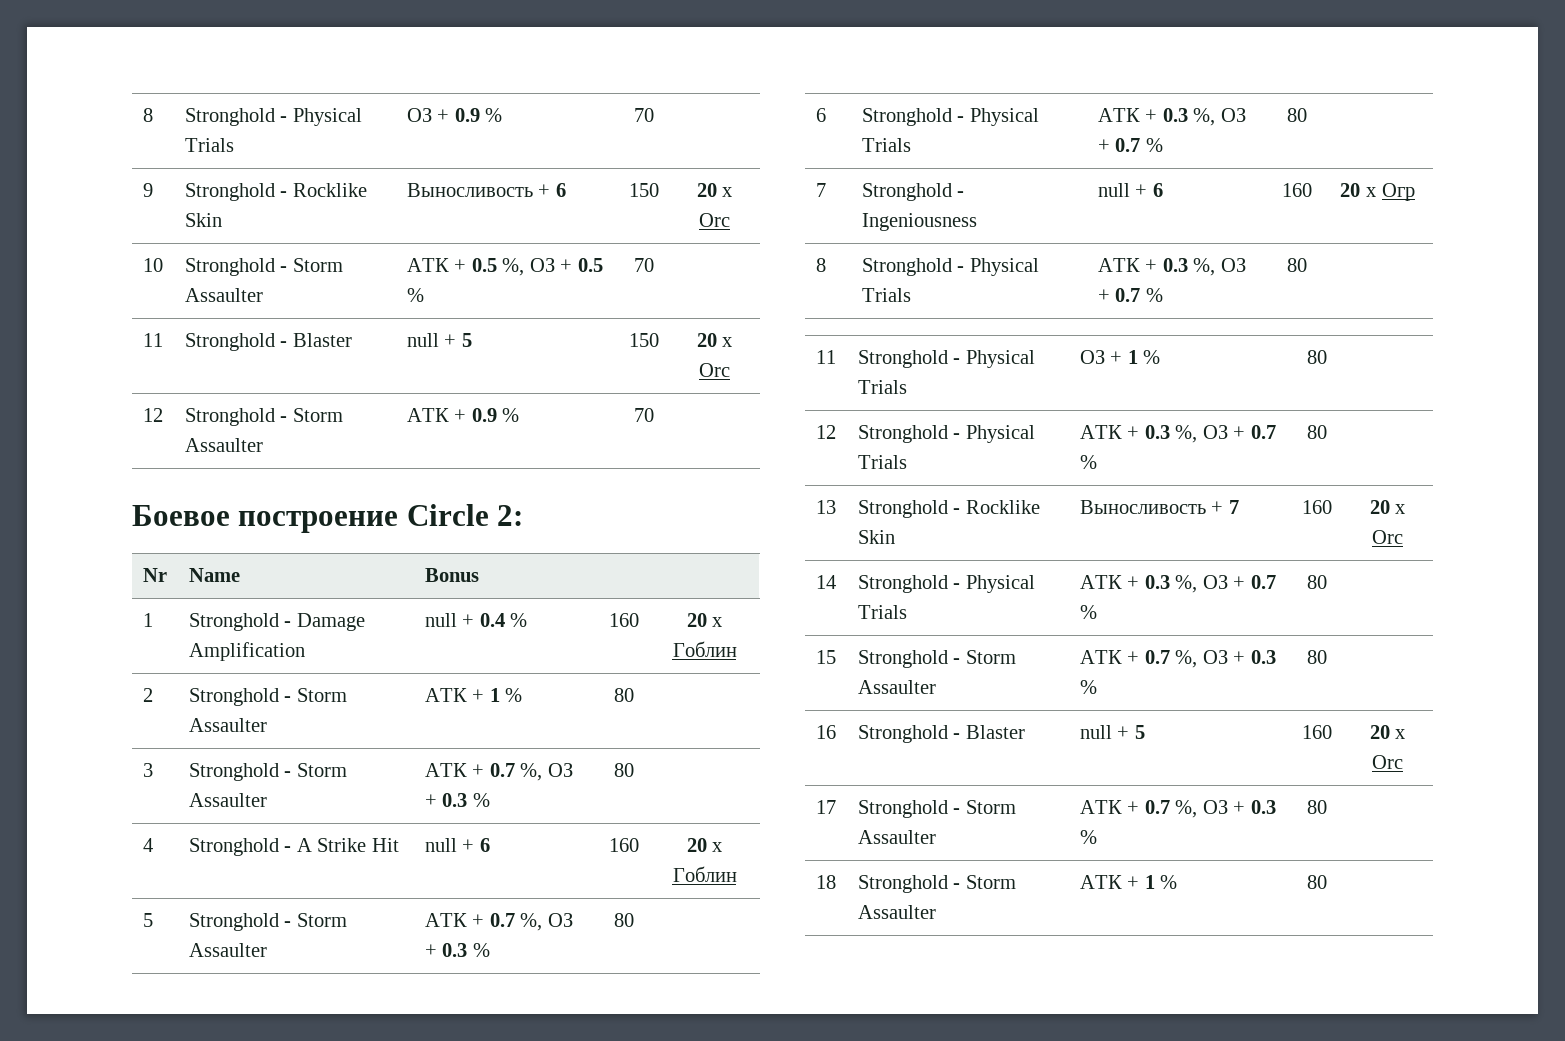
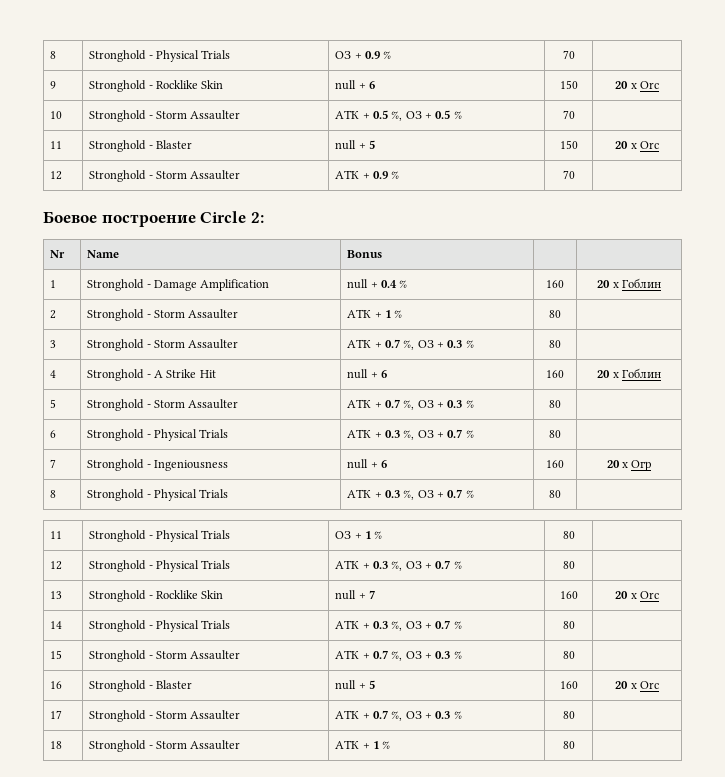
- 9 | Stronghold - Rocklike Skin | Выносливость + 6 | 150 | 20 x Orc
+ 9 | Stronghold - Rocklike Skin | null + 6 | 150 | 20 x Orc
- 13 | Stronghold - Rocklike Skin | Выносливость + 7 | 160 | 20 x Orc
+ 13 | Stronghold - Rocklike Skin | null + 7 | 160 | 20 x Orc

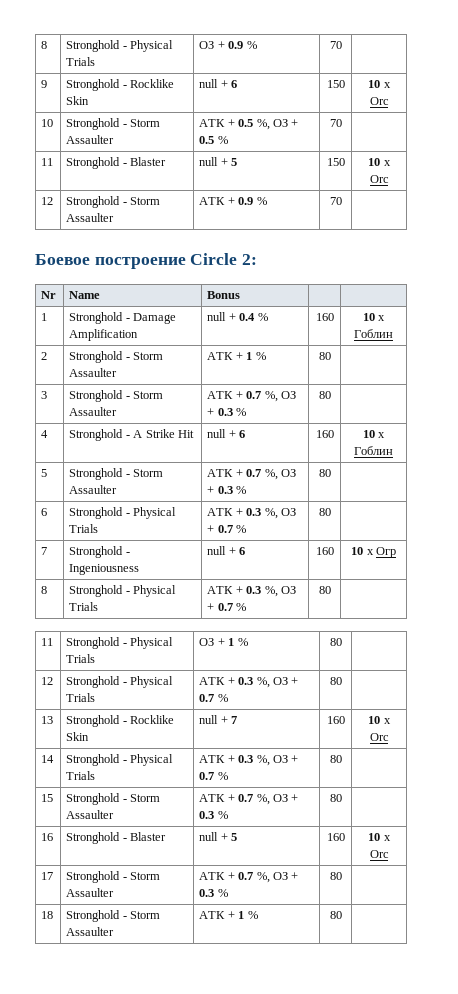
- 9 | Stronghold - Rocklike Skin | null + 6 | 150 | 20 x Orc
+ 9 | Stronghold - Rocklike Skin | null + 6 | 150 | 10 x Orc
- 11 | Stronghold - Blaster | null + 5 | 150 | 20 x Orc
+ 11 | Stronghold - Blaster | null + 5 | 150 | 10 x Orc
- 1 | Stronghold - Damage Amplification | null + 0.4 % | 160 | 20 x Гоблин
+ 1 | Stronghold - Damage Amplification | null + 0.4 % | 160 | 10 x Гоблин
- 4 | Stronghold - A Strike Hit | null + 6 | 160 | 20 x Гоблин
+ 4 | Stronghold - A Strike Hit | null + 6 | 160 | 10 x Гоблин
- 7 | Stronghold - Ingeniousness | null + 6 | 160 | 20 x Огр
+ 7 | Stronghold - Ingeniousness | null + 6 | 160 | 10 x Огр
- 13 | Stronghold - Rocklike Skin | null + 7 | 160 | 20 x Orc
+ 13 | Stronghold - Rocklike Skin | null + 7 | 160 | 10 x Orc
- 16 | Stronghold - Blaster | null + 5 | 160 | 20 x Orc
+ 16 | Stronghold - Blaster | null + 5 | 160 | 10 x Orc

